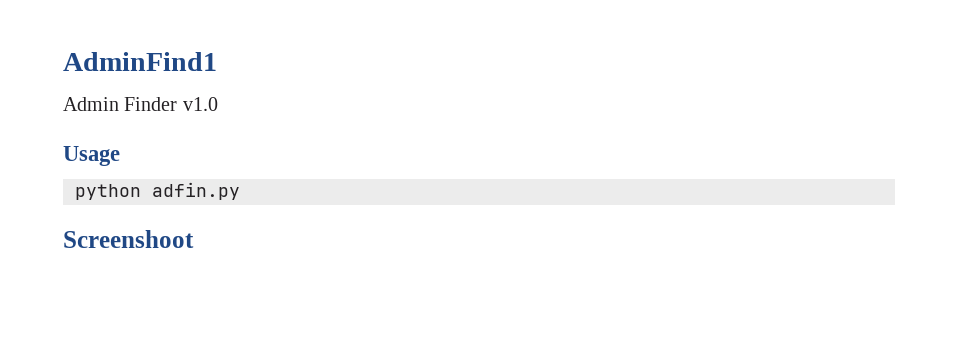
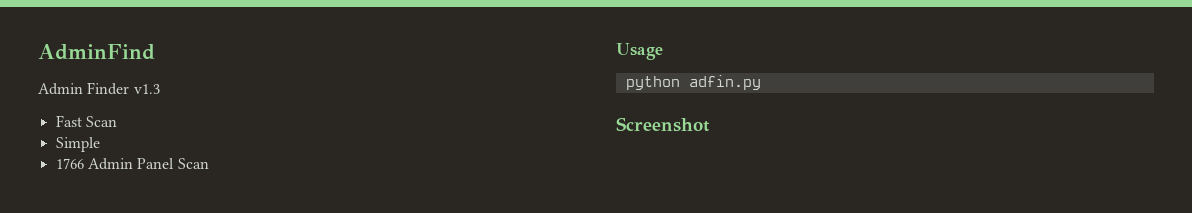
- AdminFind1
+ AdminFind
- Admin Finder v1.0
+ Admin Finder v1.3
+ Fast Scan
+ Simple
+ 1766 Admin Panel Scan
- Screenshoot
+ Screenshot

